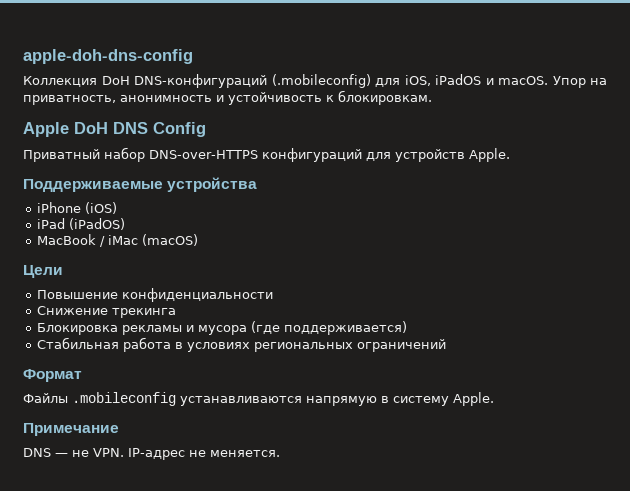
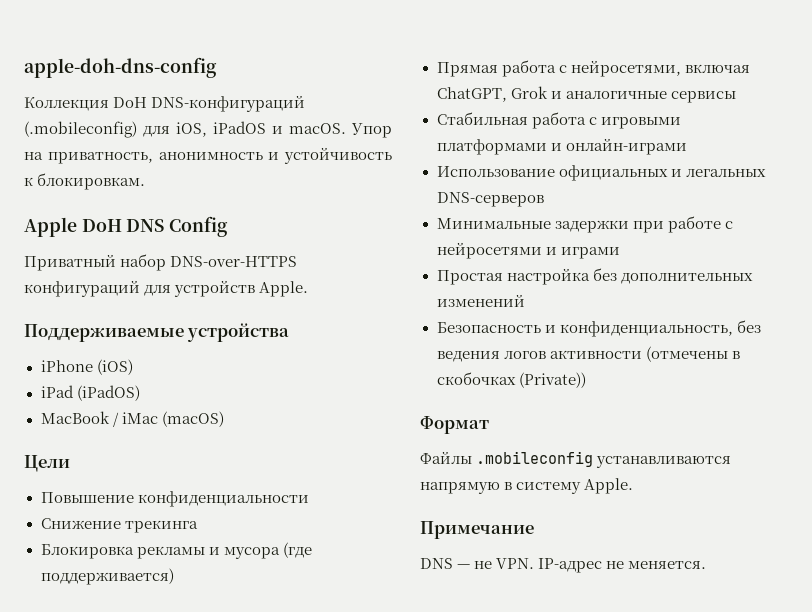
- Стабильная работа в условиях региональных ограничений
+ Прямая работа с нейросетями, включая ChatGPT, Grok и аналогичные сервисы
+ Стабильная работа с игровыми платформами и онлайн-играми
+ Использование официальных и легальных DNS-серверов
+ Минимальные задержки при работе с нейросетями и играми
+ Простая настройка без дополнительных изменений
+ Безопасность и конфиденциальность, без ведения логов активности (отмечены в скобочках (Private))

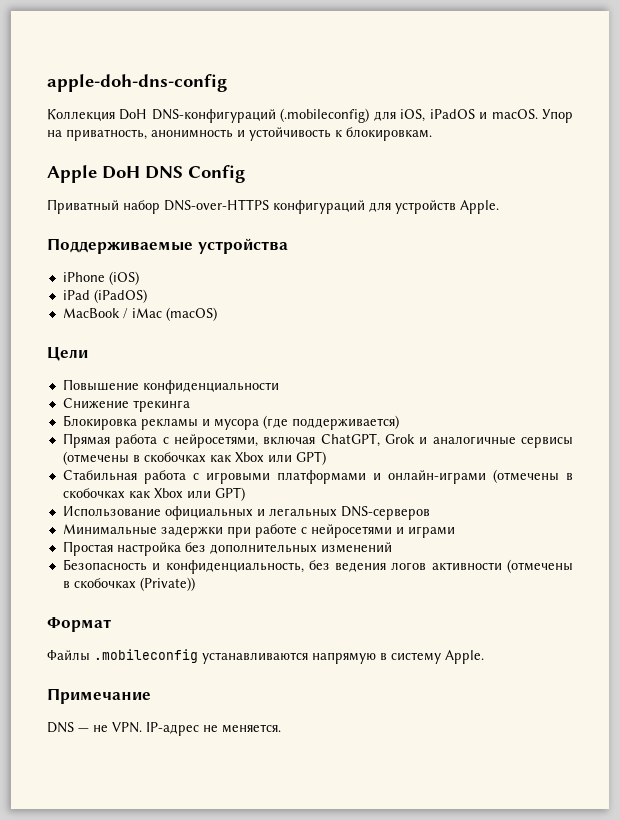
- Прямая работа с нейросетями, включая ChatGPT, Grok и аналогичные сервисы
+ Прямая работа с нейросетями, включая ChatGPT, Grok и аналогичные сервисы (отмечены в скобочках как Xbox или GPT)
- Стабильная работа с игровыми платформами и онлайн-играми
+ Стабильная работа с игровыми платформами и онлайн-играми (отмечены в скобочках как Xbox или GPT)

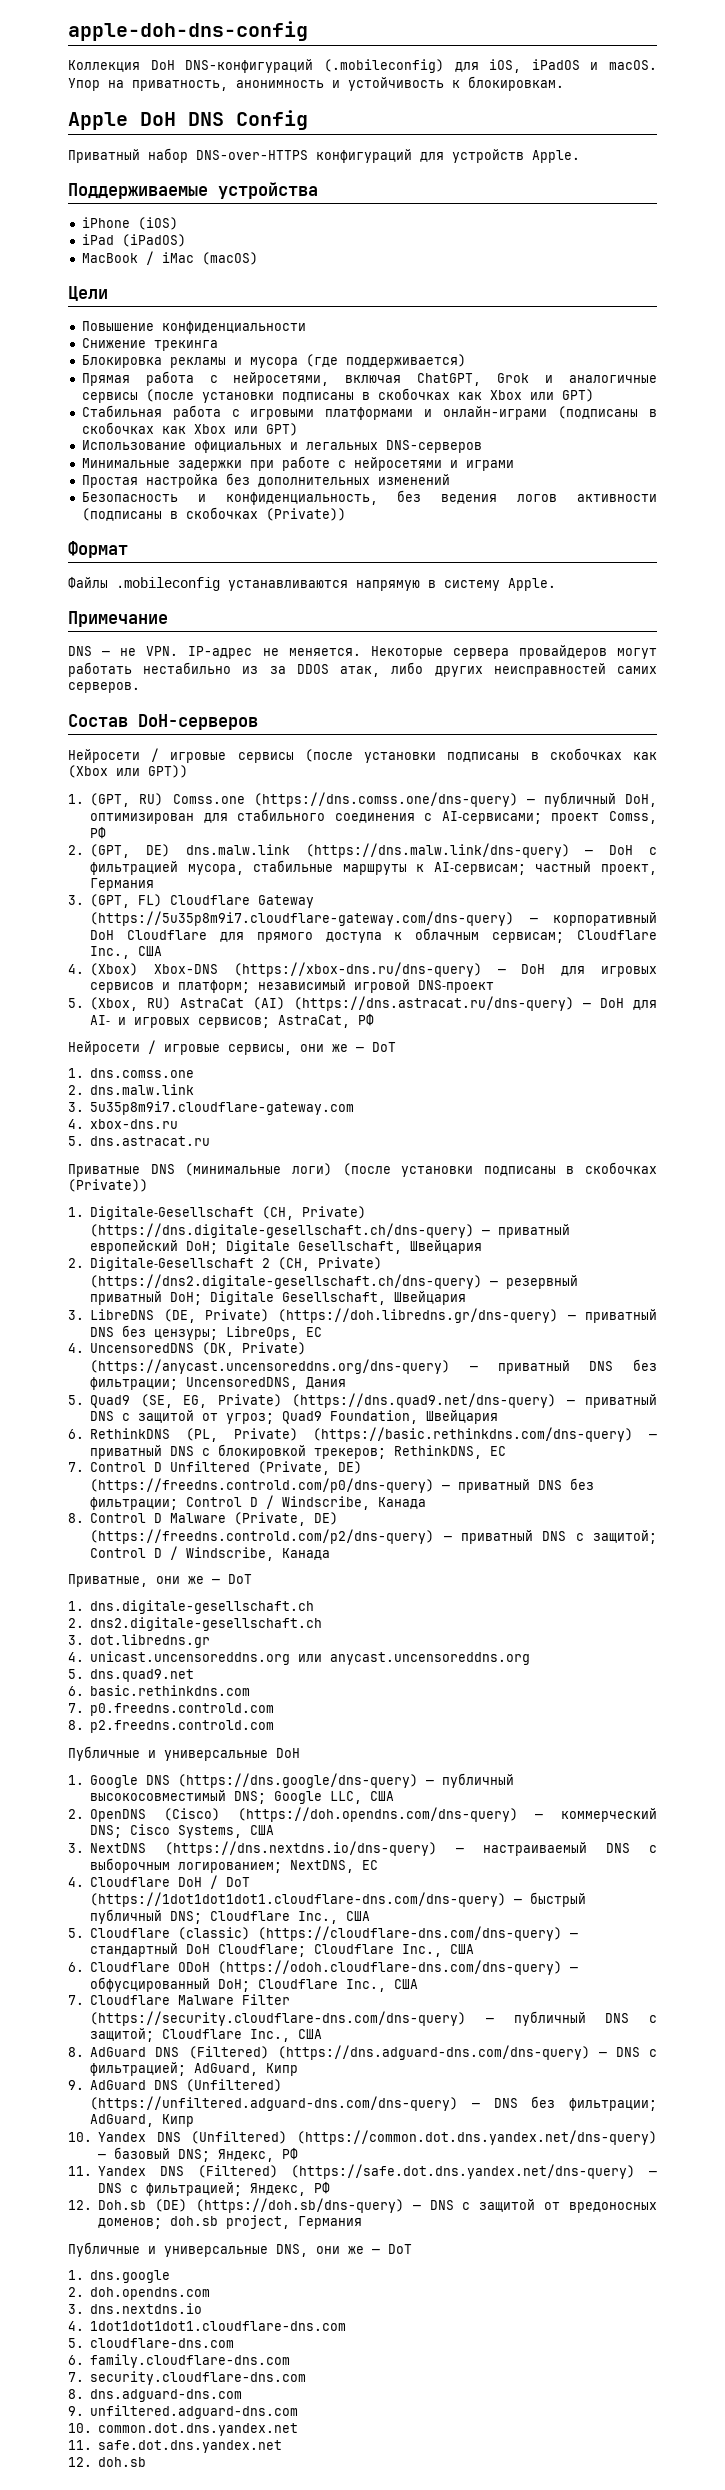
- Прямая работа с нейросетями, включая ChatGPT, Grok и аналогичные сервисы (отмечены в скобочках как Xbox или GPT)
+ Прямая работа с нейросетями, включая ChatGPT, Grok и аналогичные сервисы (после установки подписаны в скобочках как Xbox или GPT)
- Стабильная работа с игровыми платформами и онлайн-играми (отмечены в скобочках как Xbox или GPT)
+ Стабильная работа с игровыми платформами и онлайн-играми (подписаны в скобочках как Xbox или GPT)
- Безопасность и конфиденциальность, без ведения логов активности (отмечены в скобочках (Private))
+ Безопасность и конфиденциальность, без ведения логов активности (подписаны в скобочках (Private))
+ Некоторые сервера провайдеров могут работать нестабильно из за DDOS атак, либо других неисправностей самих серверов.
+ Состав DoH-серверов
+ Нейросети / игровые сервисы (после установки подписаны в скобочках как (Xbox или GPT))
+ 1. (GPT, RU) Comss.one (https://dns.comss.one/dns-query) — публичный DoH, оптимизирован для стабильного соединения с AI‑сервисами; проект Comss, РФ
+ 2. (GPT, DE) dns.malw.link (https://dns.malw.link/dns-query) — DoH с фильтрацией мусора, стабильные маршруты к AI‑сервисам; частный проект, Германия
+ 3. (GPT, FL) Cloudflare Gateway (https://5u35p8m9i7.cloudflare-gateway.com/dns-query) — корпоративный DoH Cloudflare для прямого доступа к облачным сервисам; Cloudflare Inc., США
+ 4. (Xbox) Xbox-DNS (https://xbox-dns.ru/dns-query) — DoH для игровых сервисов и платформ; независимый игровой DNS‑проект
+ 5. (Xbox, RU) AstraCat (AI) (https://dns.astracat.ru/dns-query) — DoH для AI‑ и игровых сервисов; AstraCat, РФ
+ Нейросети / игровые сервисы, они же — DoT
+ 1. dns.comss.one
+ 2. dns.malw.link
+ 3. 5u35p8m9i7.cloudflare-gateway.com
+ 4. xbox-dns.ru
+ 5. dns.astracat.ru
+ Приватные DNS (минимальные логи) (после установки подписаны в скобочках (Private))
+ 1. Digitale‑Gesellschaft (CH, Private) (https://dns.digitale-gesellschaft.ch/dns-query) — приватный европейский DoH; Digitale Gesellschaft, Швейцария
+ 2. Digitale‑Gesellschaft 2 (CH, Private) (https://dns2.digitale-gesellschaft.ch/dns-query) — резервный приватный DoH; Digitale Gesellschaft, Швейцария
+ 3. LibreDNS (DE, Private) (https://doh.libredns.gr/dns-query) — приватный DNS без цензуры; LibreOps, ЕС
+ 4. UncensoredDNS (DK, Private) (https://anycast.uncensoreddns.org/dns-query) — приватный DNS без фильтрации; UncensoredDNS, Дания
+ 5. Quad9 (SE, EG, Private) (https://dns.quad9.net/dns-query) — приватный DNS с защитой от угроз; Quad9 Foundation, Швейцария
+ 6. RethinkDNS (PL, Private) (https://basic.rethinkdns.com/dns-query) — приватный DNS с блокировкой трекеров; RethinkDNS, ЕС
+ 7. Control D Unfiltered (Private, DE) (https://freedns.controld.com/p0/dns-query) — приватный DNS без фильтрации; Control D / Windscribe, Канада
+ 8. Control D Malware (Private, DE) (https://freedns.controld.com/p2/dns-query) — приватный DNS с защитой; Control D / Windscribe, Канада
+ Приватные, они же — DoT
+ 1. dns.digitale-gesellschaft.ch
+ 2. dns2.digitale-gesellschaft.ch
+ 3. dot.libredns.gr
+ 4. unicast.uncensoreddns.org или anycast.uncensoreddns.org
+ 5. dns.quad9.net
+ 6. basic.rethinkdns.com
+ 7. p0.freedns.controld.com
+ 8. p2.freedns.controld.com
+ Публичные и универсальные DoH
+ 1. Google DNS (https://dns.google/dns-query) — публичный высокосовместимый DNS; Google LLC, США
+ 2. OpenDNS (Cisco) (https://doh.opendns.com/dns-query) — коммерческий DNS; Cisco Systems, США
+ 3. NextDNS (https://dns.nextdns.io/dns-query) — настраиваемый DNS с выборочным логированием; NextDNS, ЕС
+ 4. Cloudflare DoH / DoT (https://1dot1dot1dot1.cloudflare-dns.com/dns-query) — быстрый публичный DNS; Cloudflare Inc., США
+ 5. Cloudflare (classic) (https://cloudflare-dns.com/dns-query) — стандартный DoH Cloudflare; Cloudflare Inc., США
+ 6. Cloudflare ODoH (https://odoh.cloudflare-dns.com/dns-query) — обфусцированный DoH; Cloudflare Inc., США
+ 7. Cloudflare Malware Filter (https://security.cloudflare-dns.com/dns-query) — публичный DNS с защитой; Cloudflare Inc., США
+ 8. AdGuard DNS (Filtered) (https://dns.adguard-dns.com/dns-query) — DNS с фильтрацией; AdGuard, Кипр
+ 9. AdGuard DNS (Unfiltered) (https://unfiltered.adguard-dns.com/dns-query) — DNS без фильтрации; AdGuard, Кипр
+ 10. Yandex DNS (Unfiltered) (https://common.dot.dns.yandex.net/dns-query) — базовый DNS; Яндекс, РФ
+ 11. Yandex DNS (Filtered) (https://safe.dot.dns.yandex.net/dns-query) — DNS с фильтрацией; Яндекс, РФ
+ 12. Doh.sb (DE) (https://doh.sb/dns-query) — DNS с защитой от вредоносных доменов; doh.sb project, Германия
+ Публичные и универсальные DNS, они же — DoT
+ 1. dns.google
+ 2. doh.opendns.com
+ 3. dns.nextdns.io
+ 4. 1dot1dot1dot1.cloudflare-dns.com
+ 5. cloudflare-dns.com
+ 6. family.cloudflare-dns.com
+ 7. security.cloudflare-dns.com
+ 8. dns.adguard-dns.com
+ 9. unfiltered.adguard-dns.com
+ 10. common.dot.dns.yandex.net
+ 11. safe.dot.dns.yandex.net
+ 12. doh.sb

